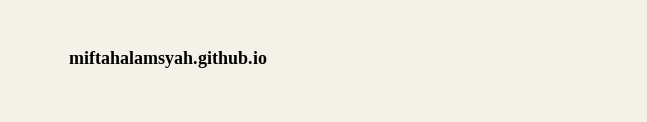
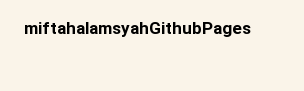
- miftahalamsyah.github.io
+ miftahalamsyahGithubPages

